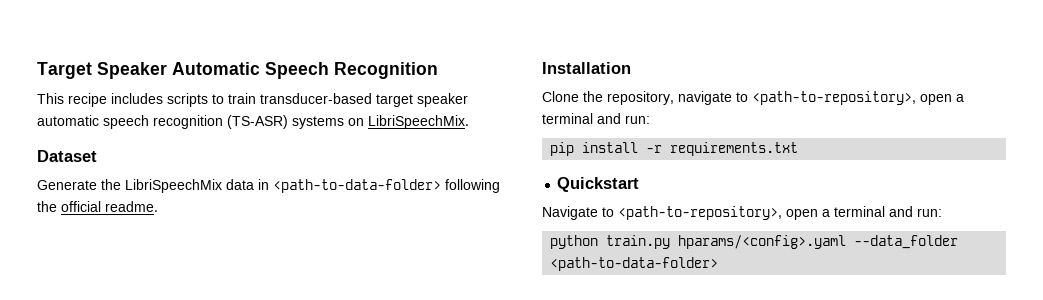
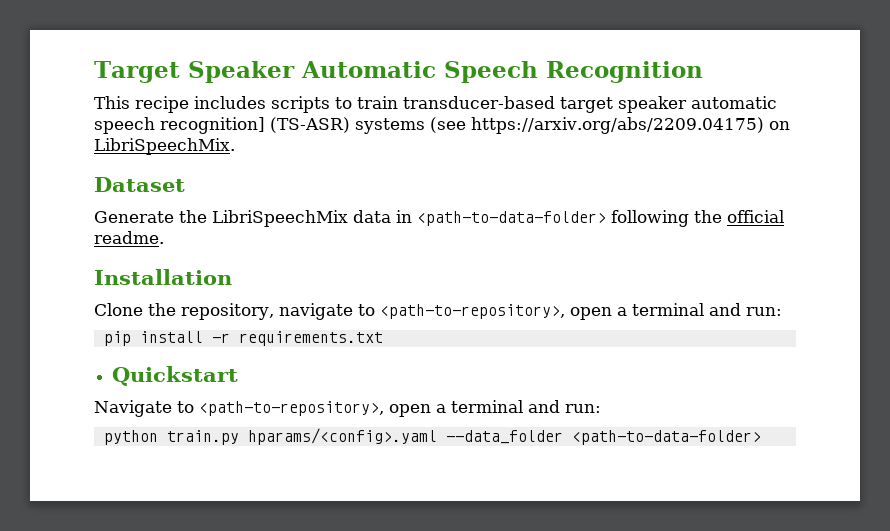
- This recipe includes scripts to train transducer-based target speaker automatic speech recognition (TS-ASR) systems on LibriSpeechMix.
+ This recipe includes scripts to train transducer-based target speaker automatic speech recognition] (TS-ASR) systems (see https://arxiv.org/abs/2209.04175) on LibriSpeechMix.

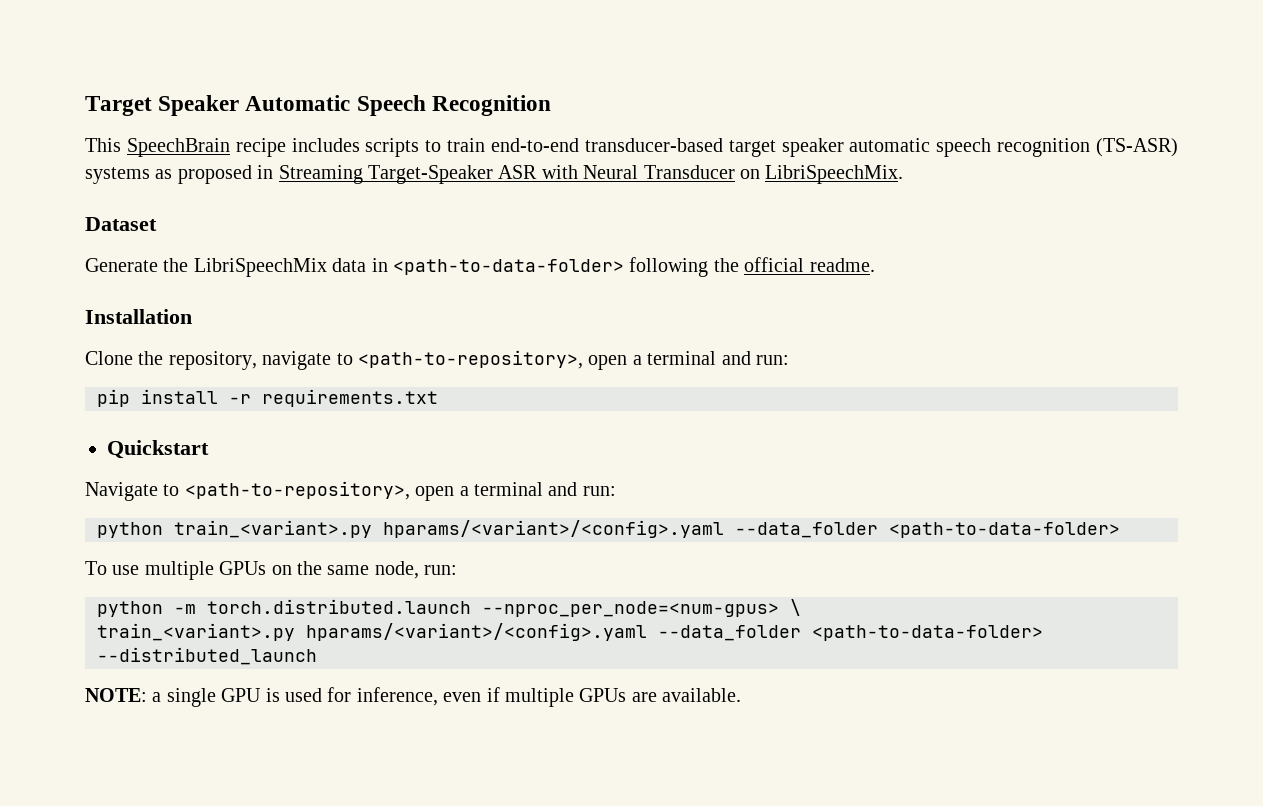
- This recipe includes scripts to train transducer-based target speaker automatic speech recognition] (TS-ASR) systems (see https://arxiv.org/abs/2209.04175) on LibriSpeechMix.
+ This SpeechBrain recipe includes scripts to train end-to-end transducer-based target speaker automatic speech recognition (TS-ASR) systems as proposed in Streaming Target-Speaker ASR with Neural Transducer on LibriSpeechMix.
- python train.py hparams/<config>.yaml --data_folder <path-to-data-folder>
+ python train_<variant>.py hparams/<variant>/<config>.yaml --data_folder <path-to-data-folder>
+ To use multiple GPUs on the same node, run:
+ python -m torch.distributed.launch --nproc_per_node=<num-gpus> \
+ train_<variant>.py hparams/<variant>/<config>.yaml --data_folder <path-to-data-folder> --distributed_launch
+ NOTE: a single GPU is used for inference, even if multiple GPUs are available.

